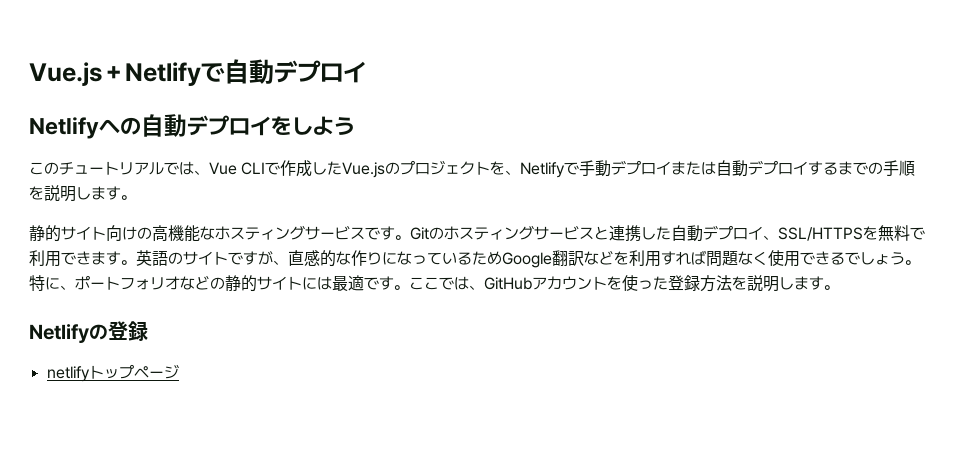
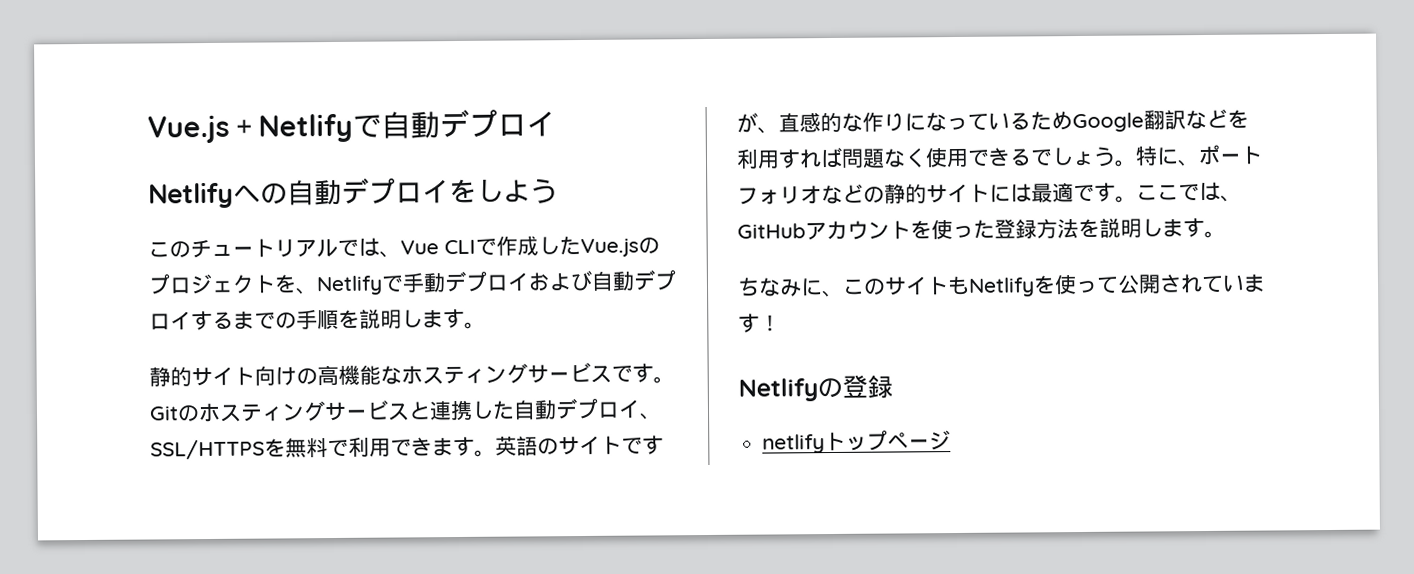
- このチュートリアルでは、Vue CLIで作成したVue.jsのプロジェクトを、Netlifyで手動デプロイまたは自動デプロイするまでの手順を説明します。
+ このチュートリアルでは、Vue CLIで作成したVue.jsのプロジェクトを、Netlifyで手動デプロイおよび自動デプロイするまでの手順を説明します。
+ ちなみに、このサイトもNetlifyを使って公開されています！

